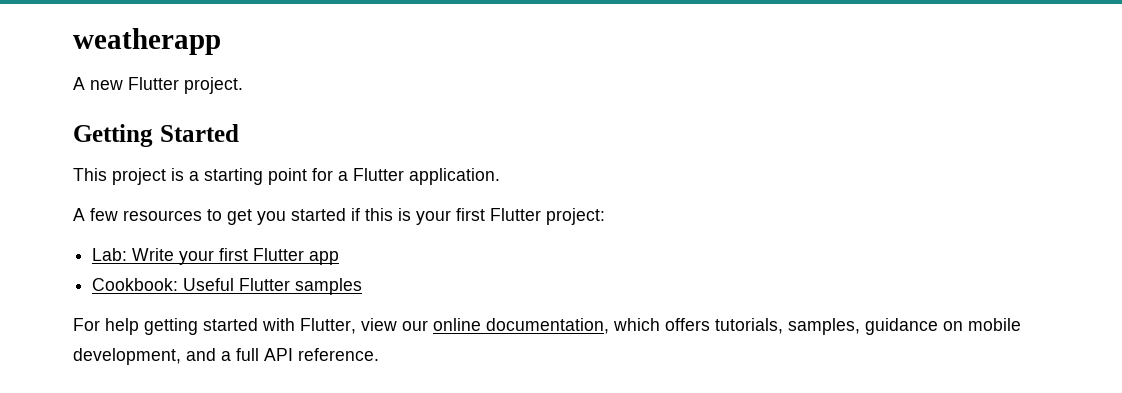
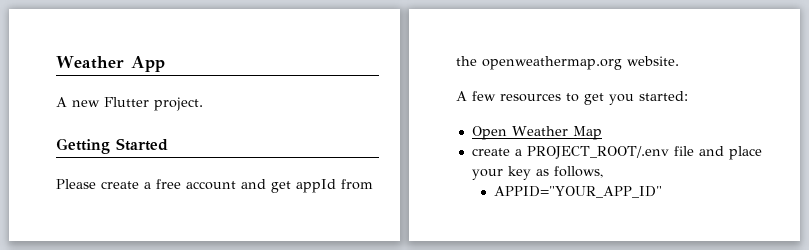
- weatherapp
+ Weather App
- This project is a starting point for a Flutter application.
+ Please create a free account and get appId from the openweathermap.org website.
- A few resources to get you started if this is your first Flutter project:
- Lab: Write your first Flutter app
- Cookbook: Useful Flutter samples
- For help getting started with Flutter, view our online documentation, which offers tutorials, samples, guidance on mobile development, and a full API reference.
+ A few resources to get you started:
+ Open Weather Map
+ create a PROJECT_ROOT/.env file and place your key as follows,
+ APPID="YOUR_APP_ID"

